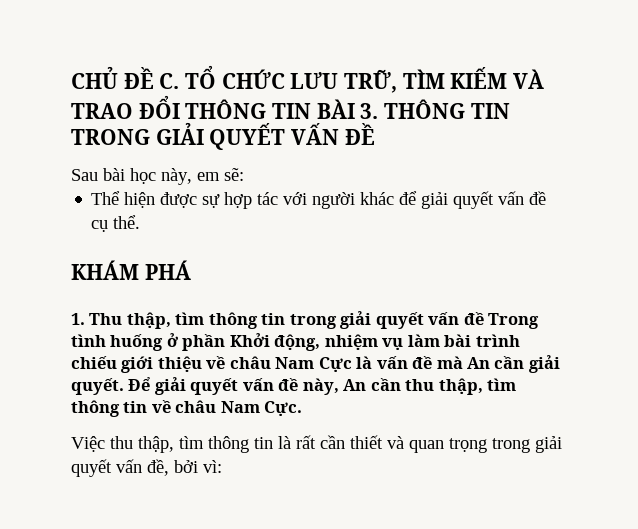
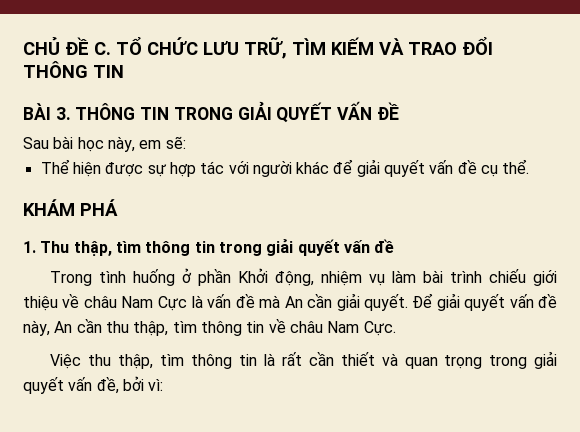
- CHỦ ĐỀ C. TỔ CHỨC LƯU TRỮ, TÌM KIẾM VÀ TRAO ĐỔI THÔNG TIN BÀI 3. THÔNG TIN TRONG GIẢI QUYẾT VẤN ĐỀ
+ CHỦ ĐỀ C. TỔ CHỨC LƯU TRỮ, TÌM KIẾM VÀ TRAO ĐỔI THÔNG TIN
+ BÀI 3. THÔNG TIN TRONG GIẢI QUYẾT VẤN ĐỀ
- 1. Thu thập, tìm thông tin trong giải quyết vấn đề Trong tình huống ở phần Khởi động, nhiệm vụ làm bài trình chiếu giới thiệu về châu Nam Cực là vấn đề mà An cần giải quyết.
+ 1. Thu thập, tìm thông tin trong giải quyết vấn đề
+ Trong tình huống ở phần Khởi động, nhiệm vụ làm bài trình chiếu giới thiệu về châu Nam Cực là vấn đề mà An cần giải quyết.

